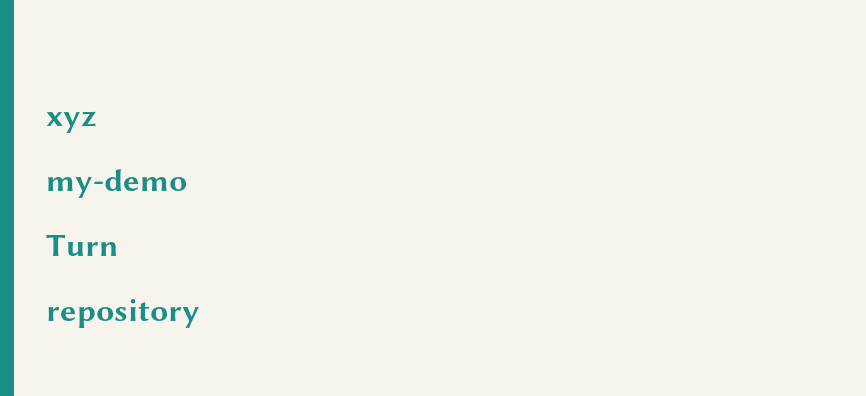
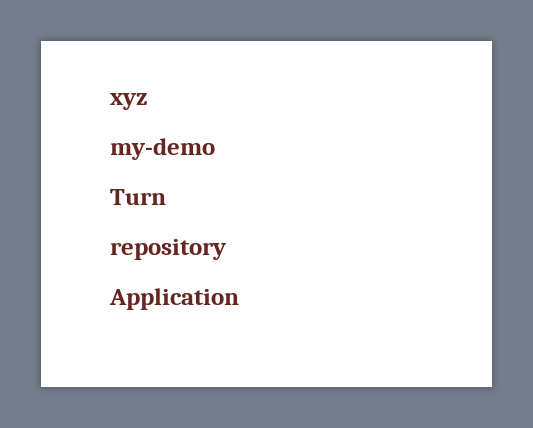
+ Application

